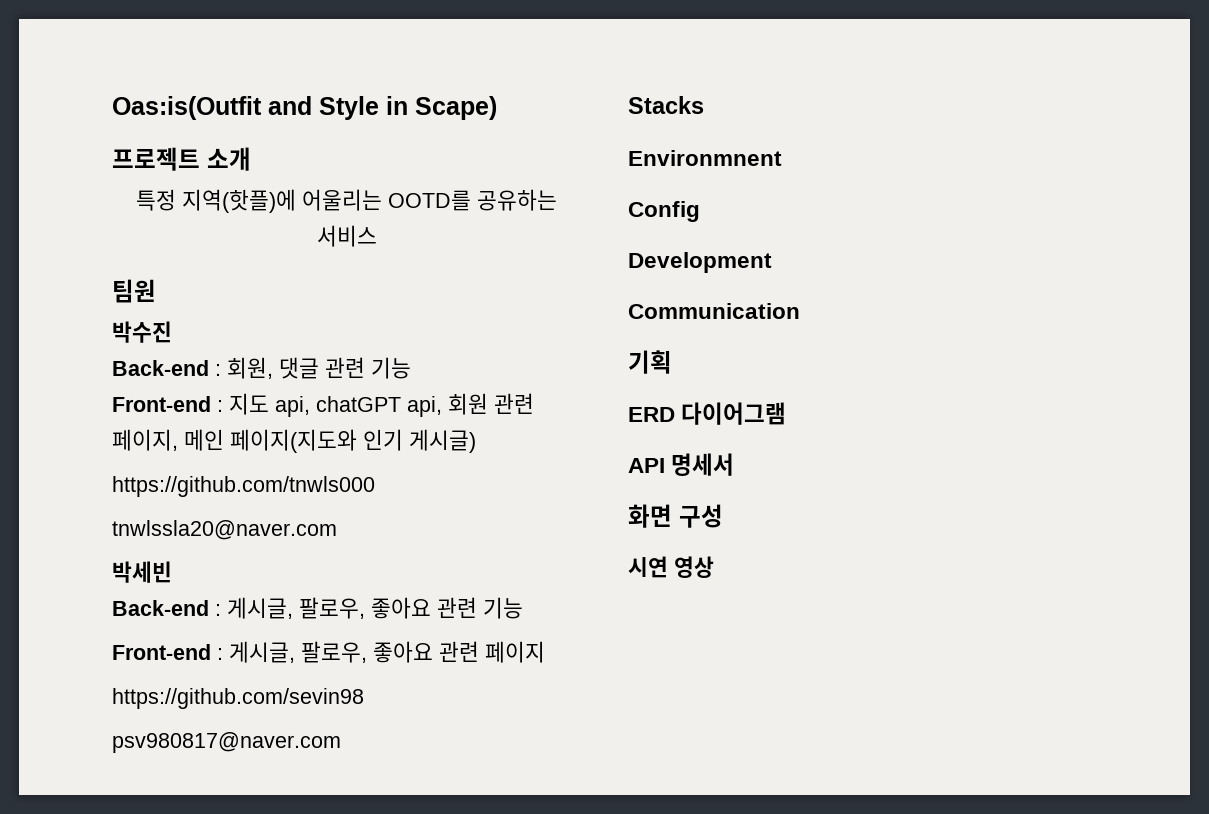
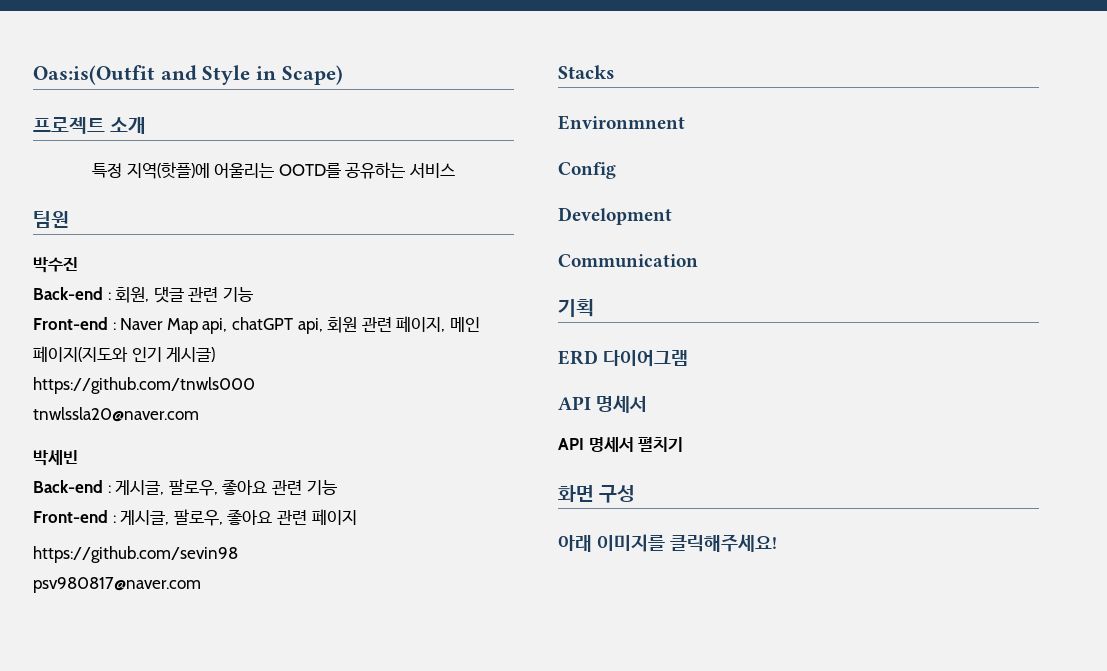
- Front-end : 지도 api, chatGPT api, 회원 관련 페이지, 메인 페이지(지도와 인기 게시글)
+ Front-end : Naver Map api, chatGPT api, 회원 관련 페이지, 메인 페이지(지도와 인기 게시글)
+ API 명세서 펼치기
- 시연 영상
+ 아래 이미지를 클릭해주세요!

